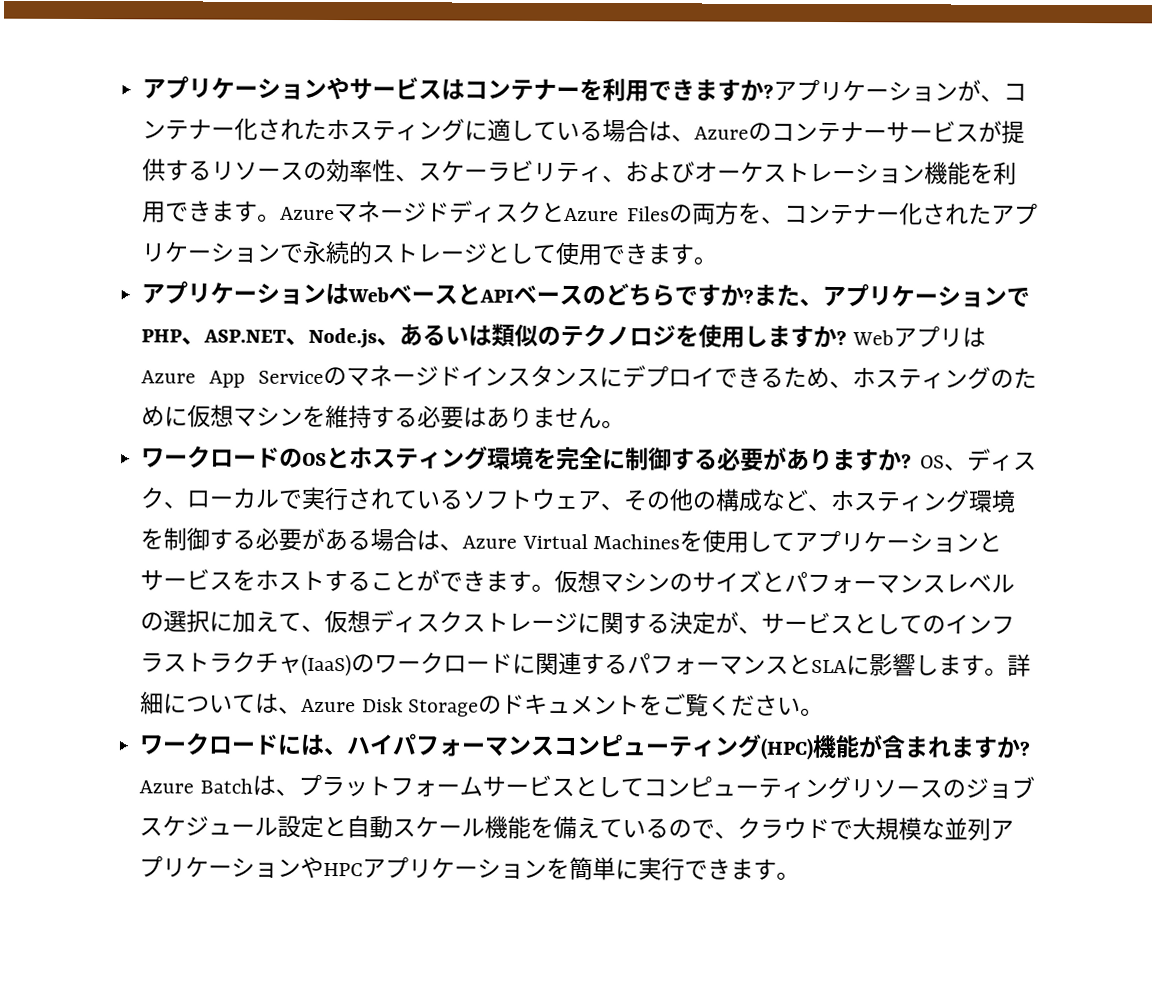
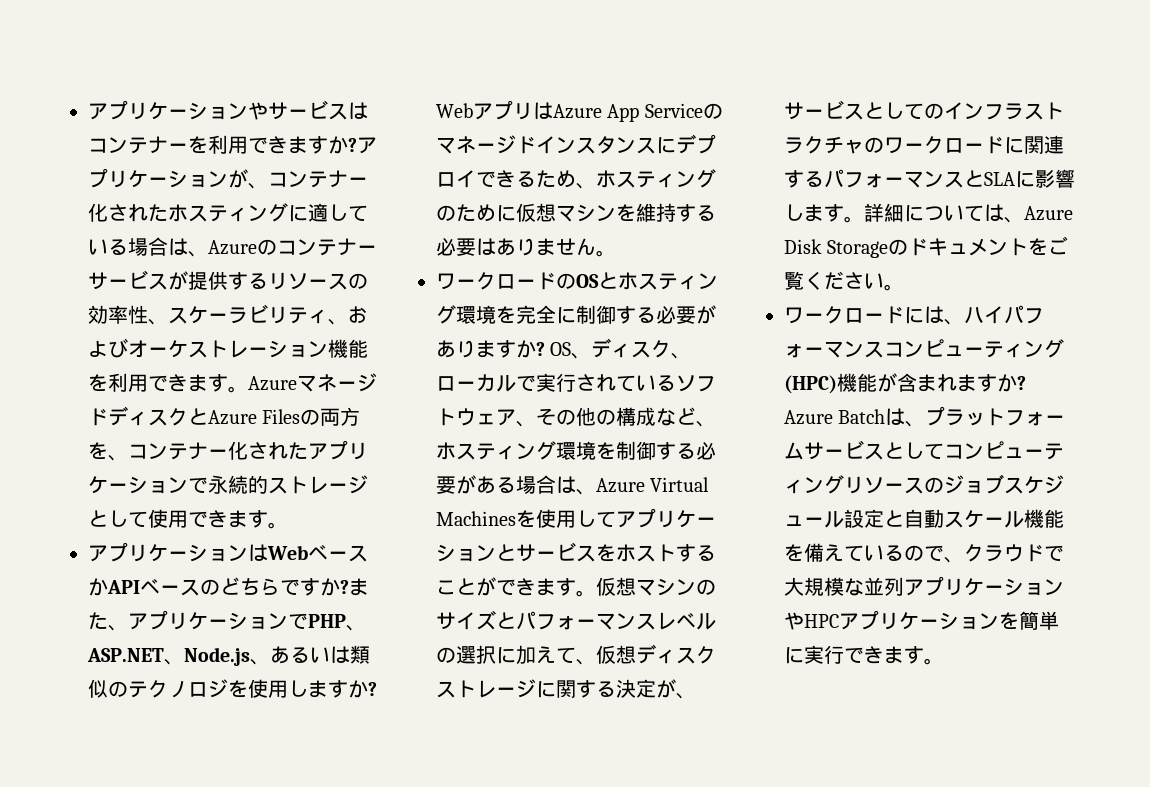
- アプリケーションはWebベースとAPIベースのどちらですか?
+ アプリケーションはWebベースかAPIベースのどちらですか?
- 仮想マシンのサイズとパフォーマンスレベルの選択に加えて、仮想ディスクストレージに関する決定が、サービスとしてのインフラストラクチャ(IaaS)のワークロードに関連するパフォーマンスとSLAに影響します。
+ 仮想マシンのサイズとパフォーマンスレベルの選択に加えて、仮想ディスクストレージに関する決定が、サービスとしてのインフラストラクチャのワークロードに関連するパフォーマンスとSLAに影響します。

